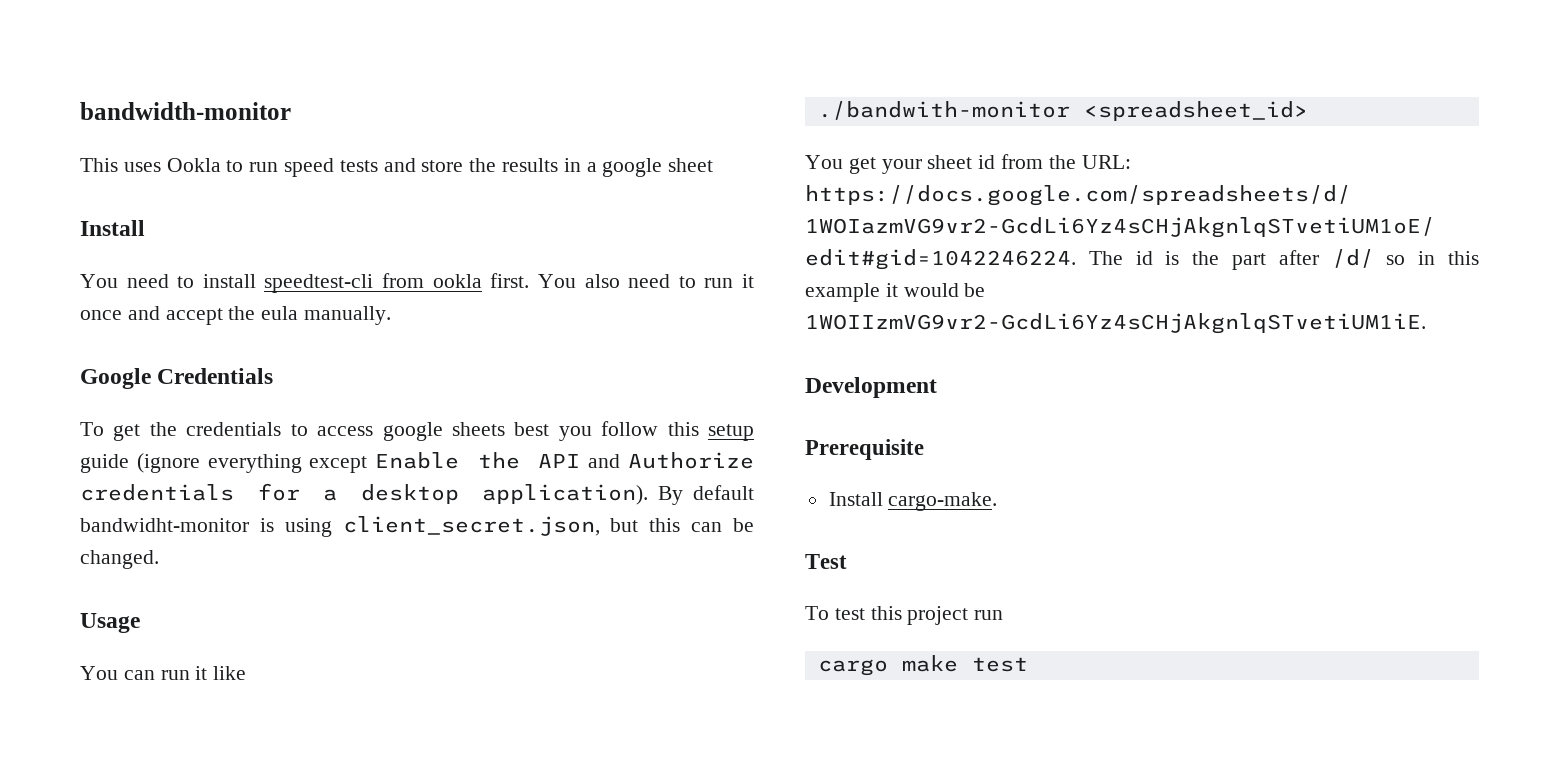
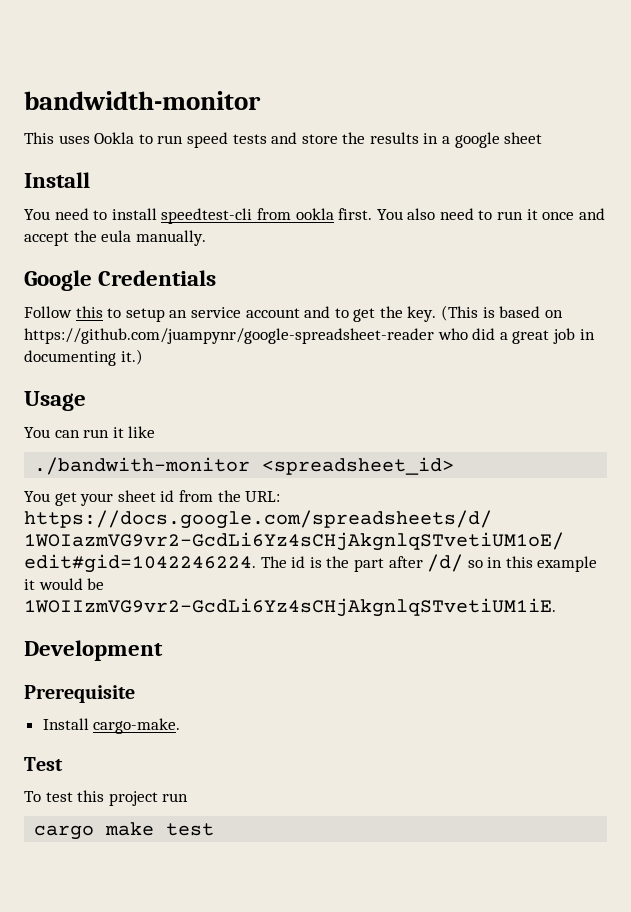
- To get the credentials to access google sheets best you follow this setup guide (ignore everything except Enable the API and Authorize credentials for a desktop application). By default bandwidht-monitor is using client_secret.json, but this can be changed.
+ Follow this to setup an service account and to get the key. (This is based on https://github.com/juampynr/google-spreadsheet-reader who did a great job in documenting it.)

